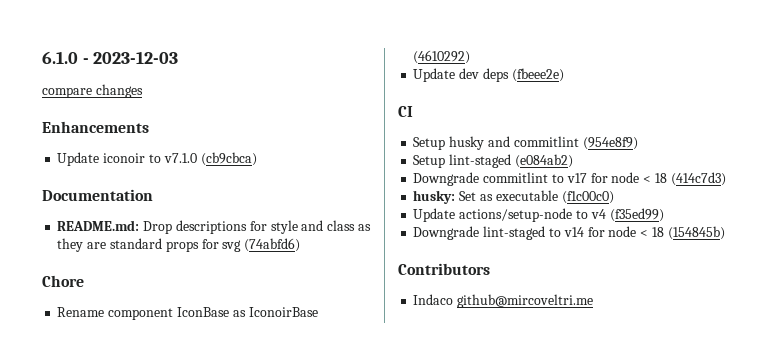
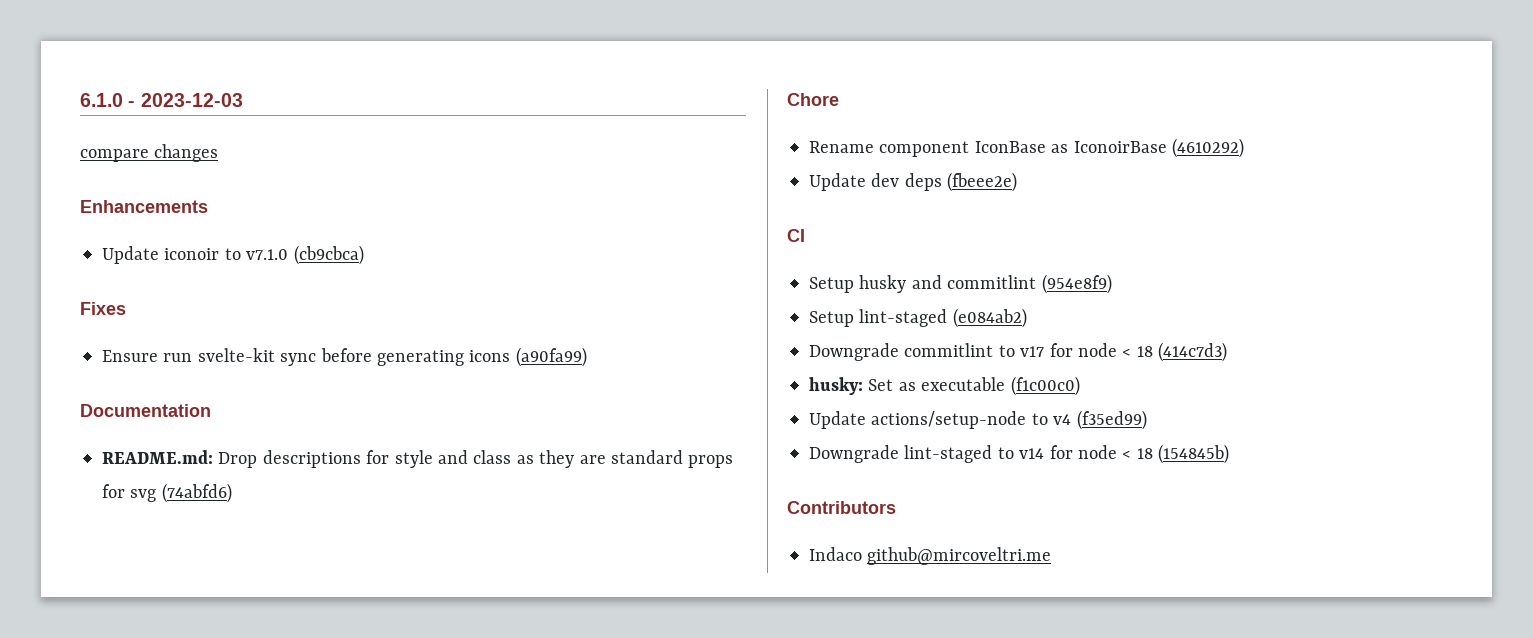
+ Fixes
+ Ensure run svelte-kit sync before generating icons (a90fa99)

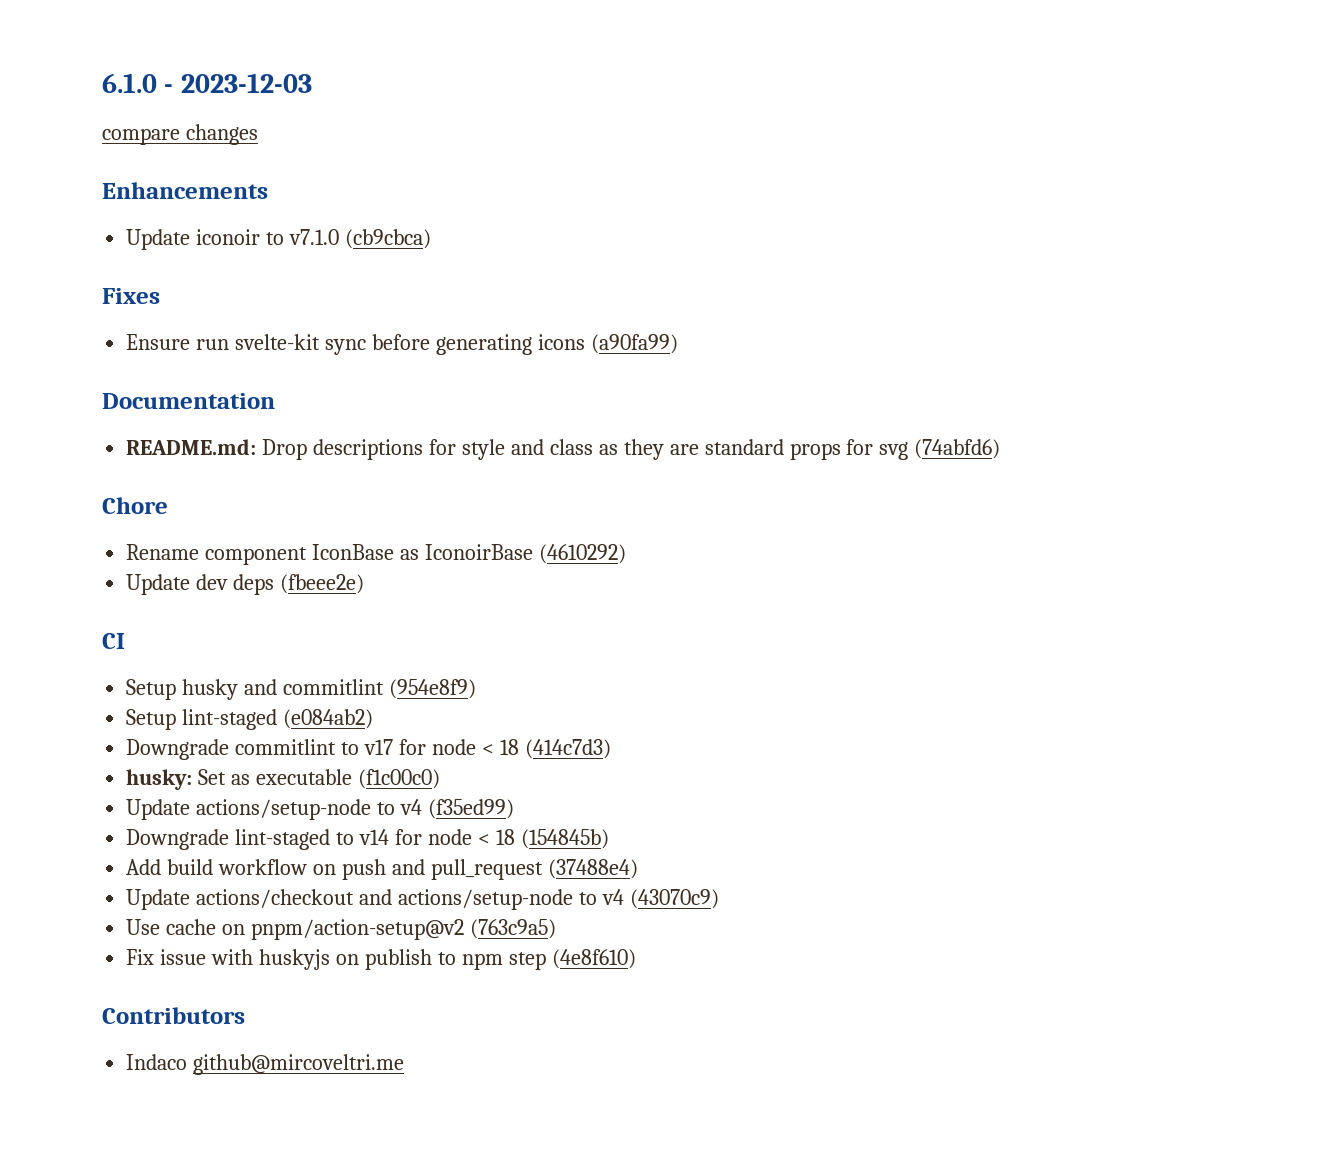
+ Add build workflow on push and pull_request (37488e4)
+ Update actions/checkout and actions/setup-node to v4 (43070c9)
+ Use cache on pnpm/action-setup@v2 (763c9a5)
+ Fix issue with huskyjs on publish to npm step (4e8f610)

